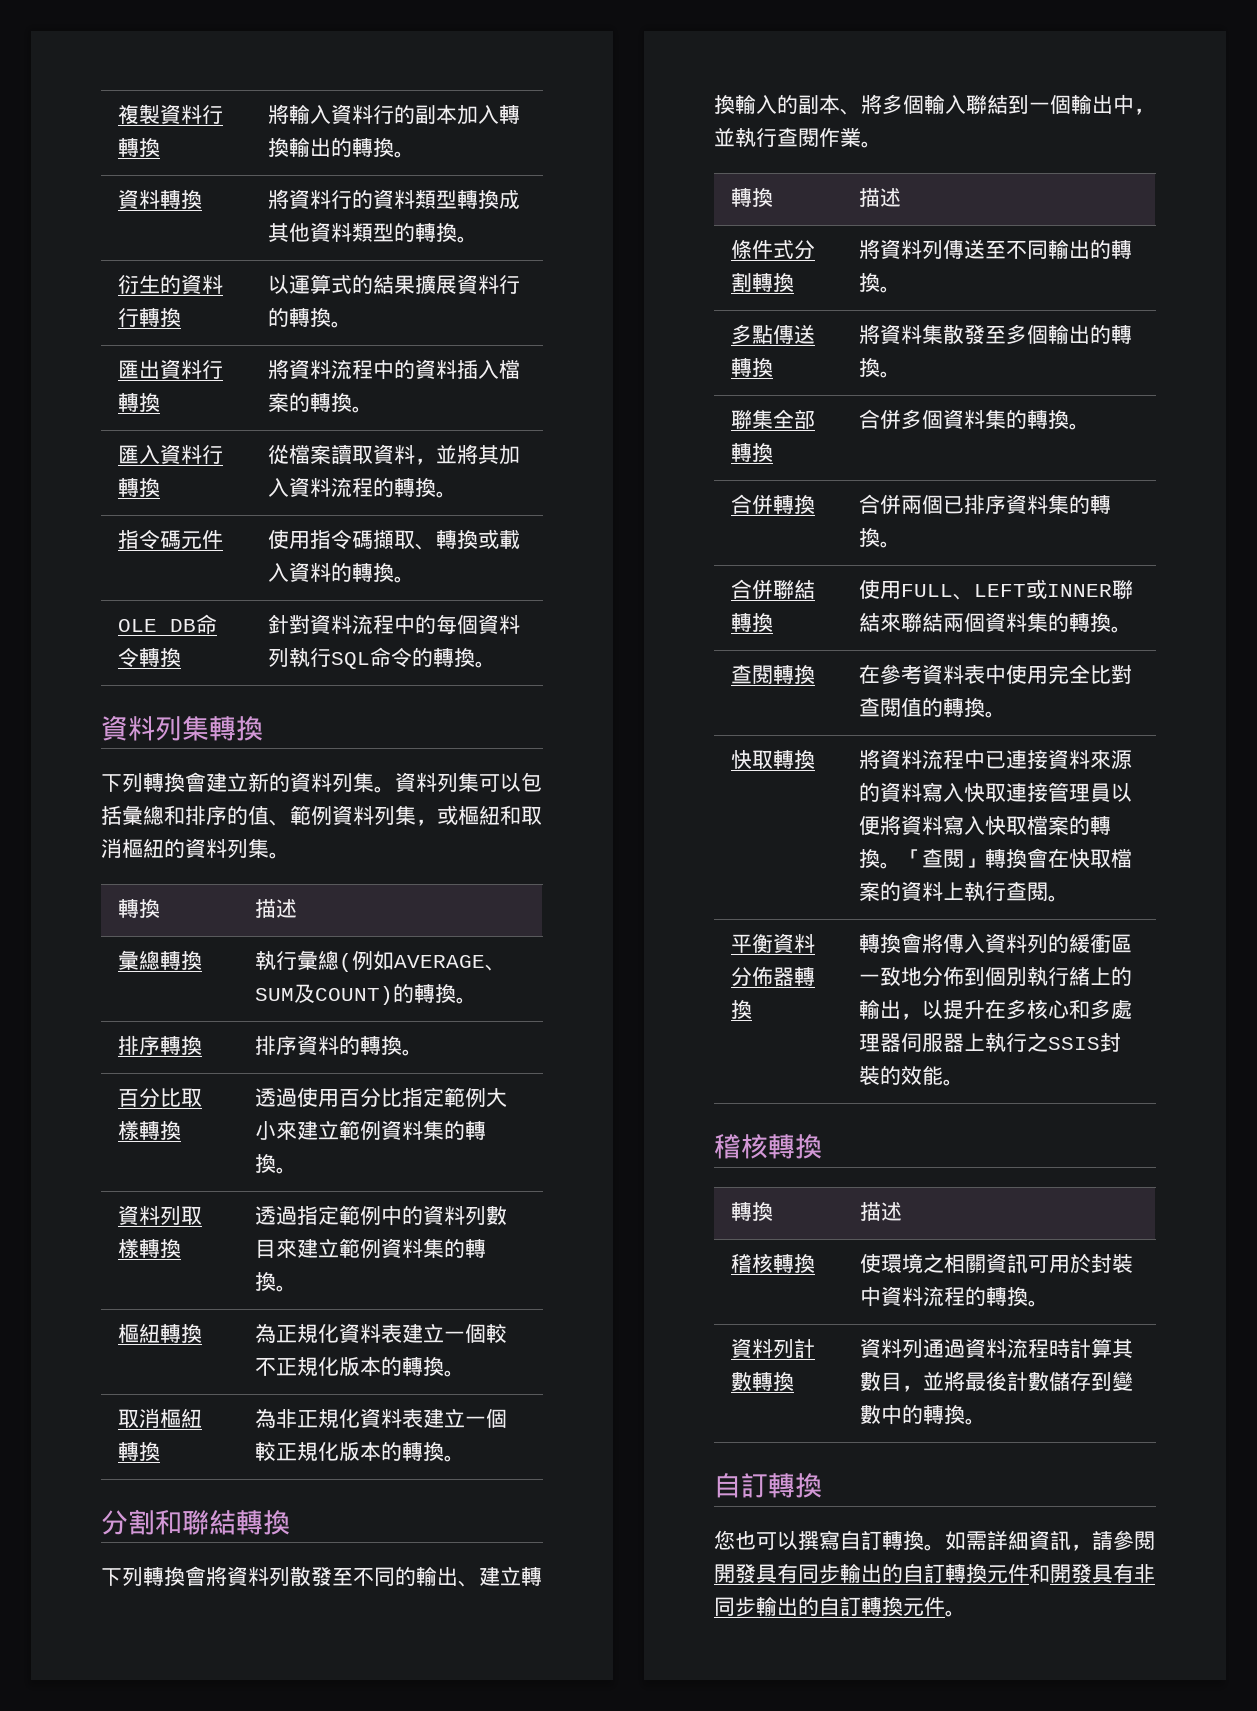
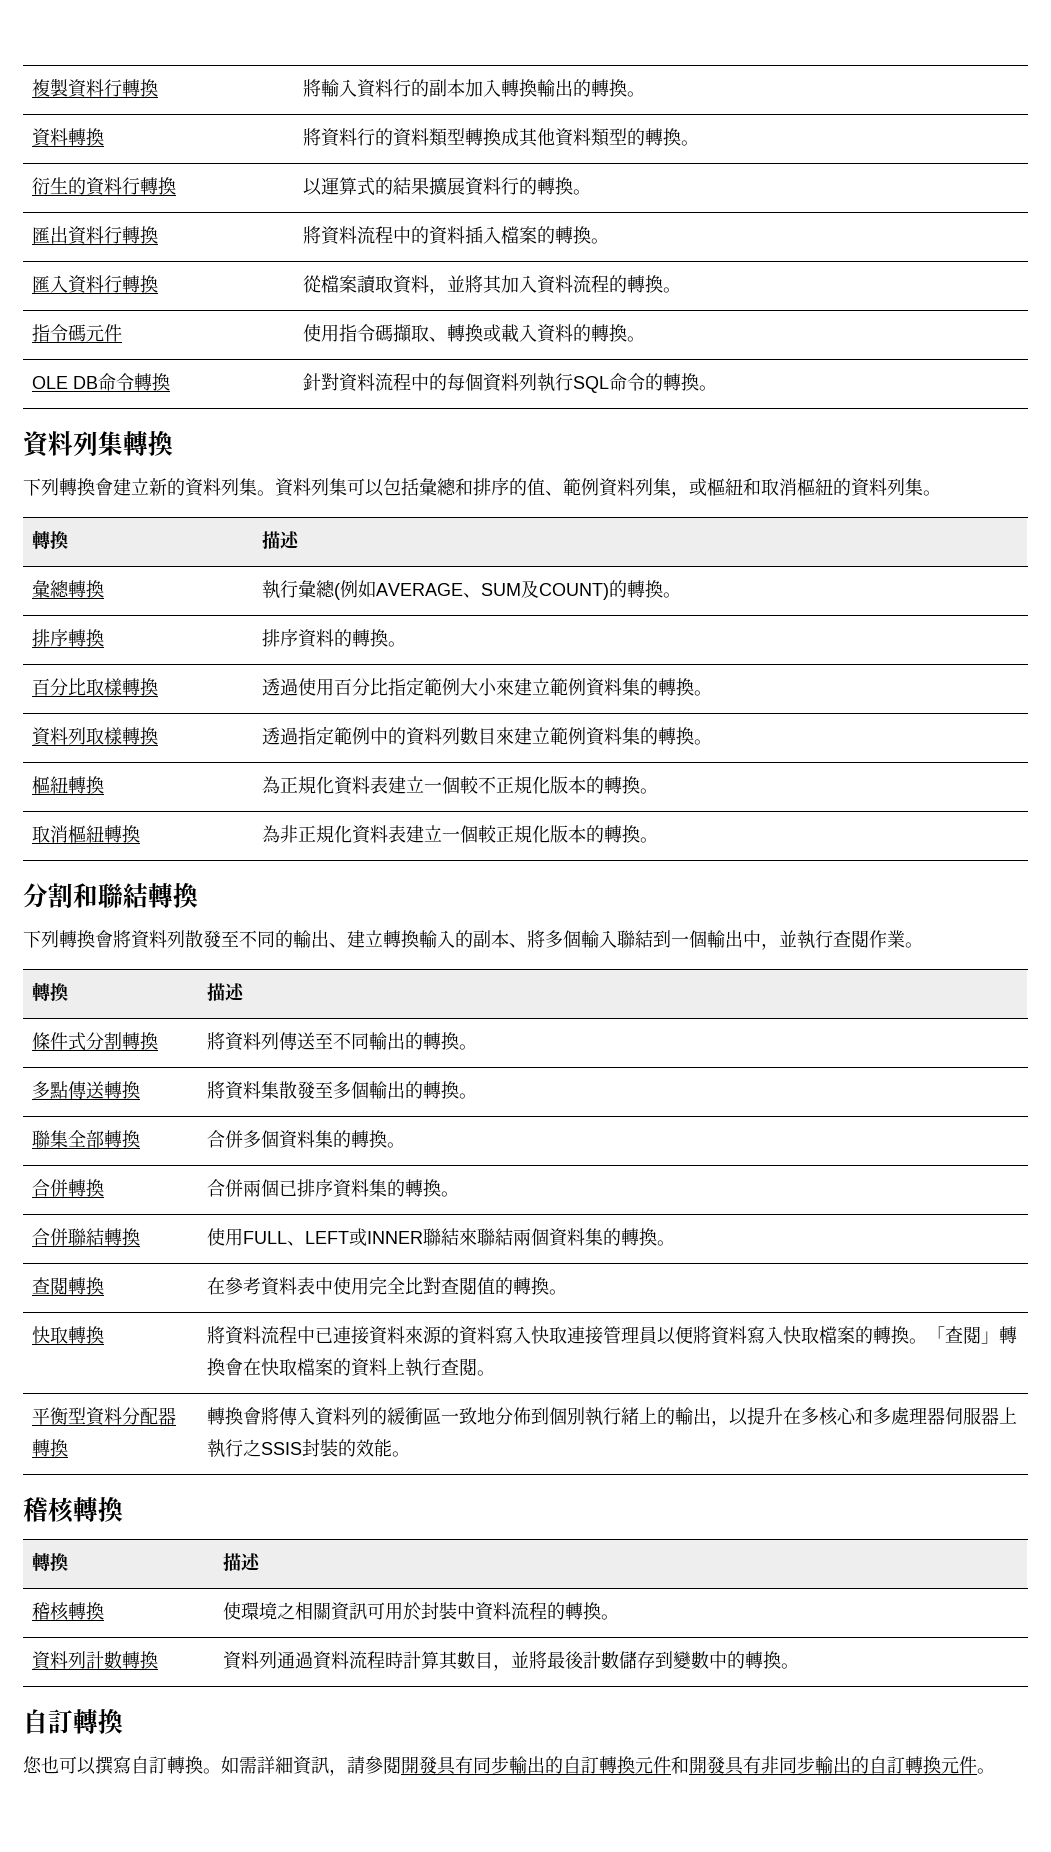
- 平衡資料分佈器轉換 | 轉換會將傳入資料列的緩衝區一致地分佈到個別執行緒上的輸出，以提升在多核心和多處理器伺服器上執行之SSIS封裝的效能。
+ 平衡型資料分配器轉換 | 轉換會將傳入資料列的緩衝區一致地分佈到個別執行緒上的輸出，以提升在多核心和多處理器伺服器上執行之SSIS封裝的效能。

